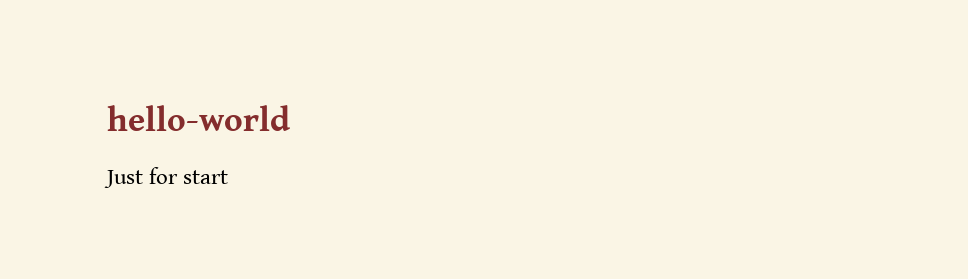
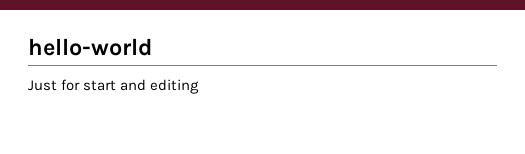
- Just for start
+ Just for start and editing

